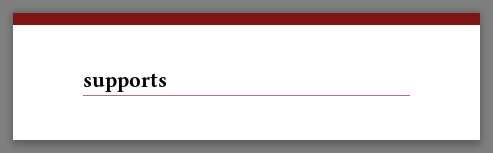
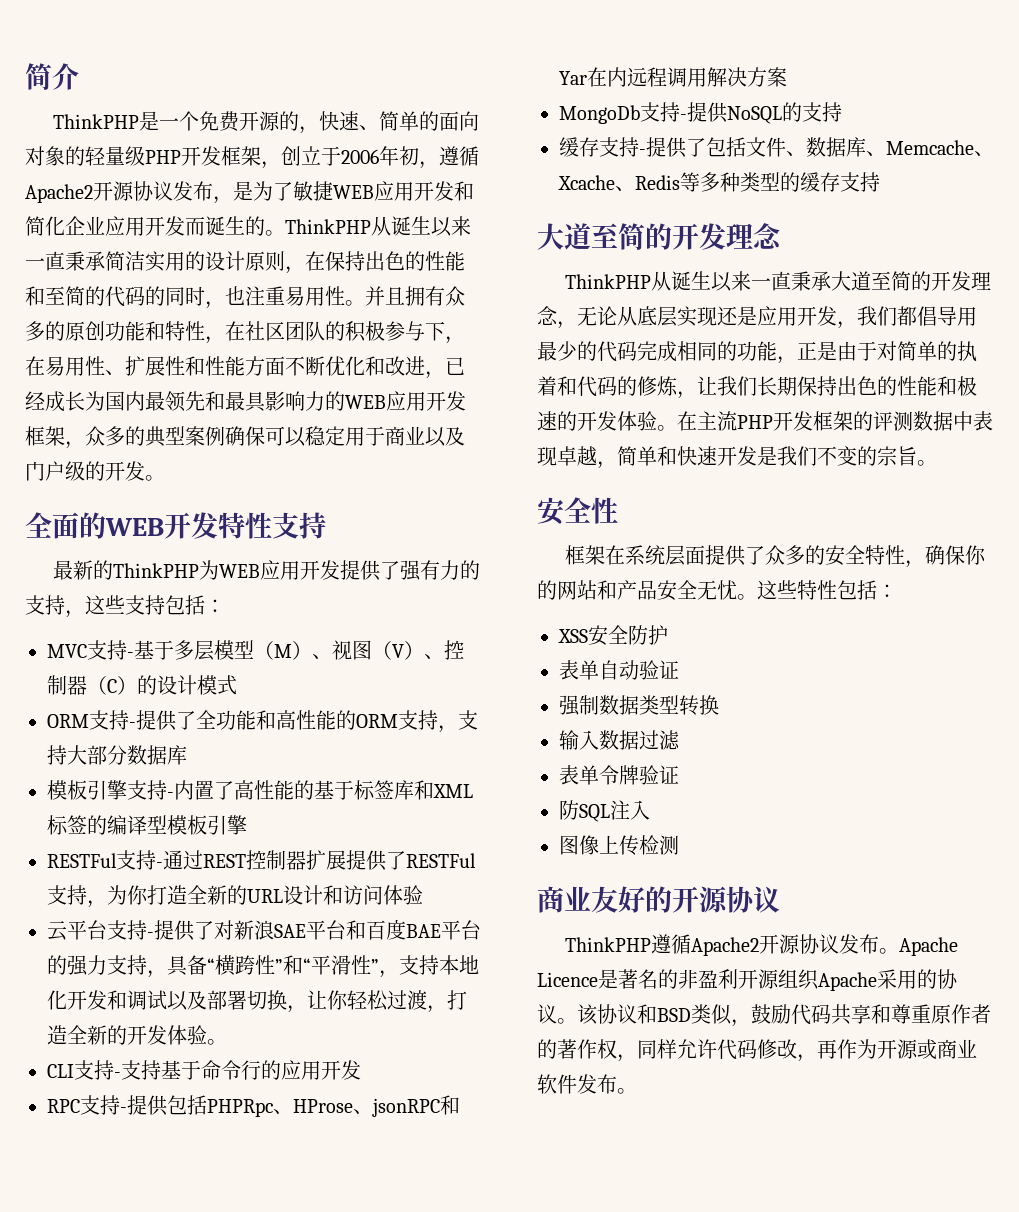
- supports
+ 简介
+ ThinkPHP是一个免费开源的，快速、简单的面向对象的轻量级PHP开发框架，创立于2006年初，遵循Apache2开源协议发布，是为了敏捷WEB应用开发和简化企业应用开发而诞生的。ThinkPHP从诞生以来一直秉承简洁实用的设计原则，在保持出色的性能和至简的代码的同时，也注重易用性。并且拥有众多的原创功能和特性，在社区团队的积极参与下，在易用性、扩展性和性能方面不断优化和改进，已经成长为国内最领先和最具影响力的WEB应用开发框架，众多的典型案例确保可以稳定用于商业以及门户级的开发。
+ 全面的WEB开发特性支持
+ 最新的ThinkPHP为WEB应用开发提供了强有力的支持，这些支持包括：
+ MVC支持-基于多层模型（M）、视图（V）、控制器（C）的设计模式
+ ORM支持-提供了全功能和高性能的ORM支持，支持大部分数据库
+ 模板引擎支持-内置了高性能的基于标签库和XML标签的编译型模板引擎
+ RESTFul支持-通过REST控制器扩展提供了RESTFul支持，为你打造全新的URL设计和访问体验
+ 云平台支持-提供了对新浪SAE平台和百度BAE平台的强力支持，具备“横跨性”和“平滑性”，支持本地化开发和调试以及部署切换，让你轻松过渡，打造全新的开发体验。
+ CLI支持-支持基于命令行的应用开发
+ RPC支持-提供包括PHPRpc、HProse、jsonRPC和Yar在内远程调用解决方案
+ MongoDb支持-提供NoSQL的支持
+ 缓存支持-提供了包括文件、数据库、Memcache、Xcache、Redis等多种类型的缓存支持
+ 大道至简的开发理念
+ ThinkPHP从诞生以来一直秉承大道至简的开发理念，无论从底层实现还是应用开发，我们都倡导用最少的代码完成相同的功能，正是由于对简单的执着和代码的修炼，让我们长期保持出色的性能和极速的开发体验。在主流PHP开发框架的评测数据中表现卓越，简单和快速开发是我们不变的宗旨。
+ 安全性
+ 框架在系统层面提供了众多的安全特性，确保你的网站和产品安全无忧。这些特性包括：
+ XSS安全防护
+ 表单自动验证
+ 强制数据类型转换
+ 输入数据过滤
+ 表单令牌验证
+ 防SQL注入
+ 图像上传检测
+ 商业友好的开源协议
+ ThinkPHP遵循Apache2开源协议发布。Apache Licence是著名的非盈利开源组织Apache采用的协议。该协议和BSD类似，鼓励代码共享和尊重原作者的著作权，同样允许代码修改，再作为开源或商业软件发布。

